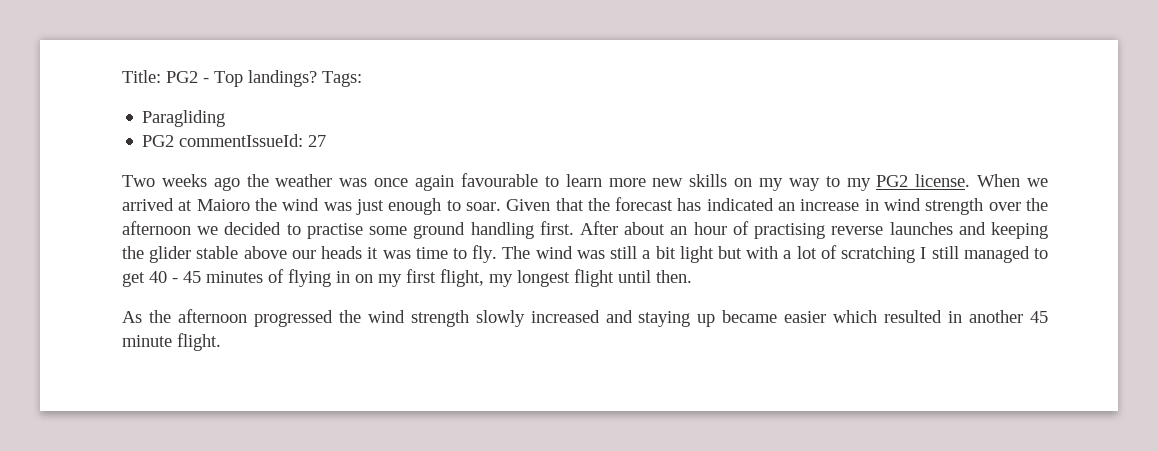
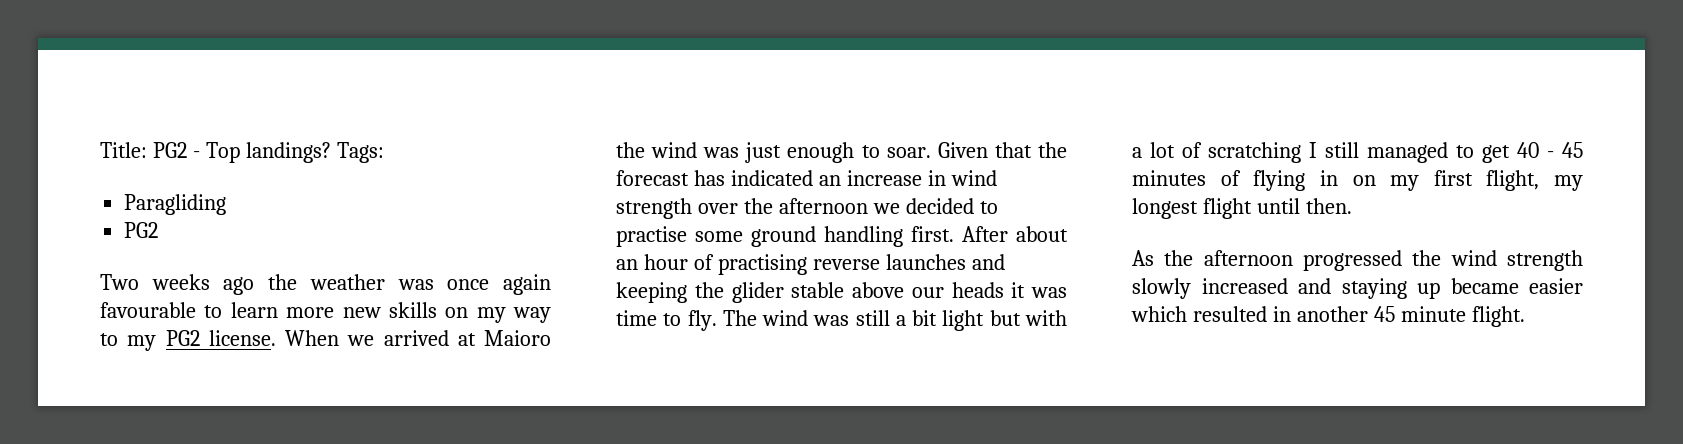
  Paragliding
- PG2 commentIssueId: 27
+ PG2

